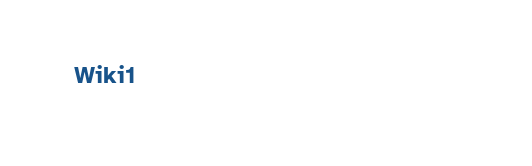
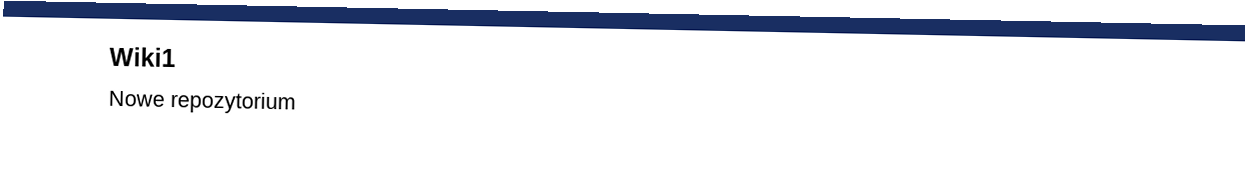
+ Nowe repozytorium

